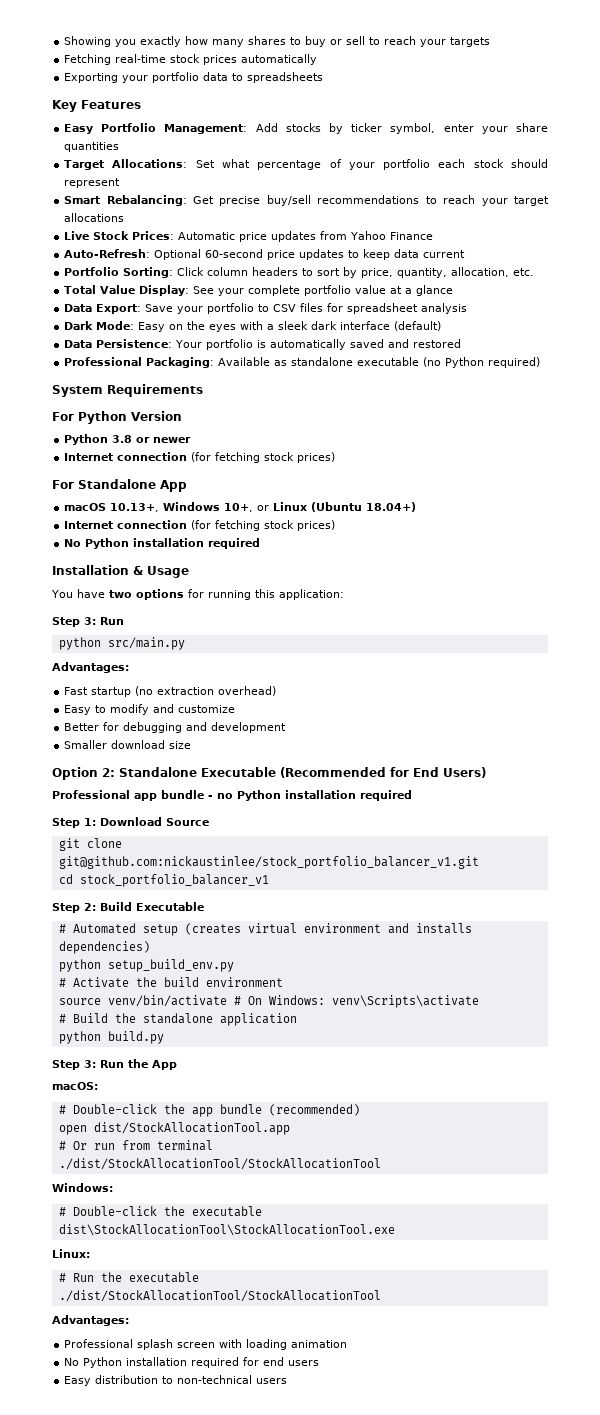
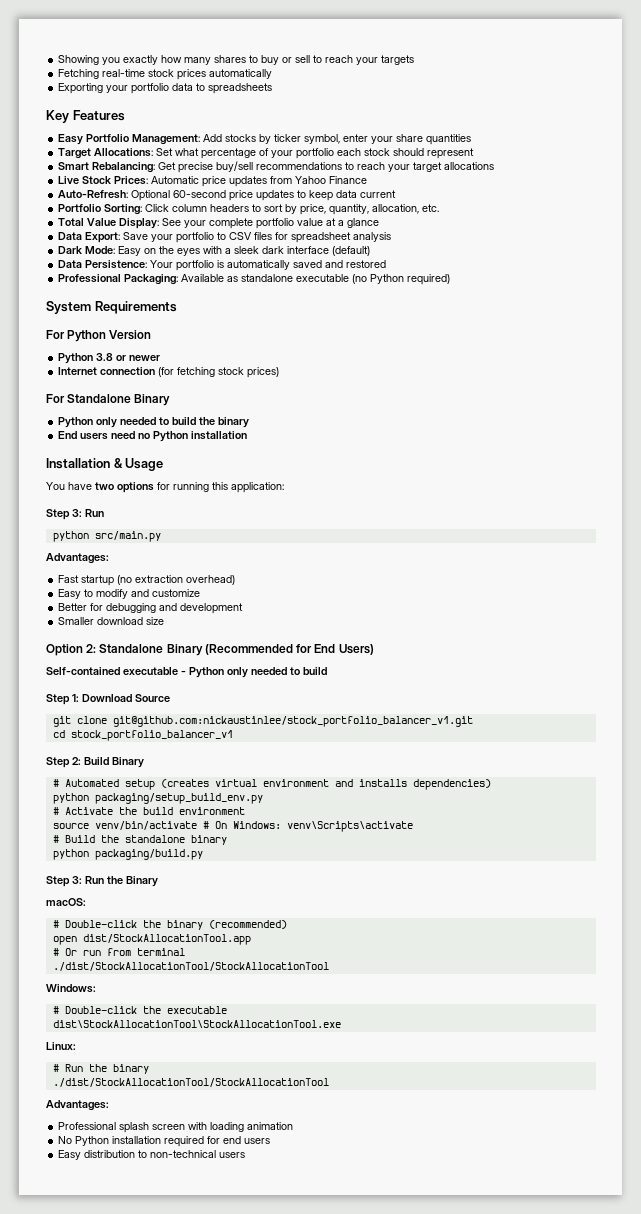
- For Standalone App
- macOS 10.13+, Windows 10+, or Linux (Ubuntu 18.04+)
- Internet connection (for fetching stock prices)
- No Python installation required
+ For Standalone Binary
+ Python only needed to build the binary
+ End users need no Python installation
- Option 2: Standalone Executable (Recommended for End Users)
+ Option 2: Standalone Binary (Recommended for End Users)
- Professional app bundle - no Python installation required
+ Self-contained executable - Python only needed to build
- Step 2: Build Executable
+ Step 2: Build Binary
- python setup_build_env.py
+ python packaging/setup_build_env.py
- # Build the standalone application
- python build.py
+ # Build the standalone binary
+ python packaging/build.py
- Step 3: Run the App
+ Step 3: Run the Binary
- # Double-click the app bundle (recommended)
+ # Double-click the binary (recommended)
- # Run the executable
+ # Run the binary

